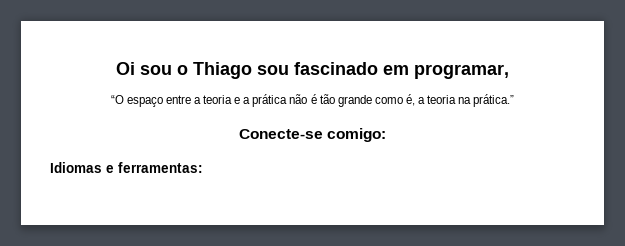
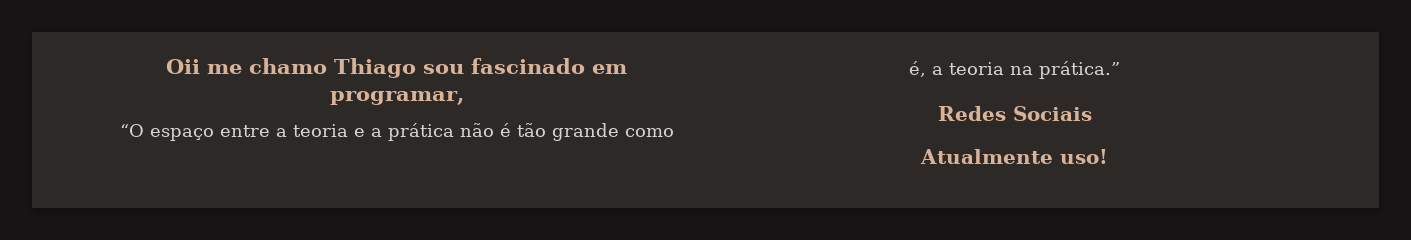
- Oi sou o Thiago sou fascinado em programar,
+ Oii me chamo Thiago sou fascinado em programar,
- Conecte-se comigo:
- Idiomas e ferramentas:
+ Redes Sociais
+ Atualmente uso!

